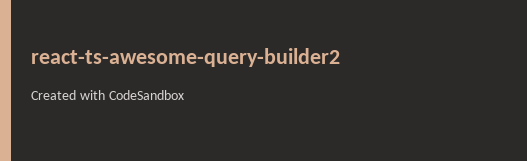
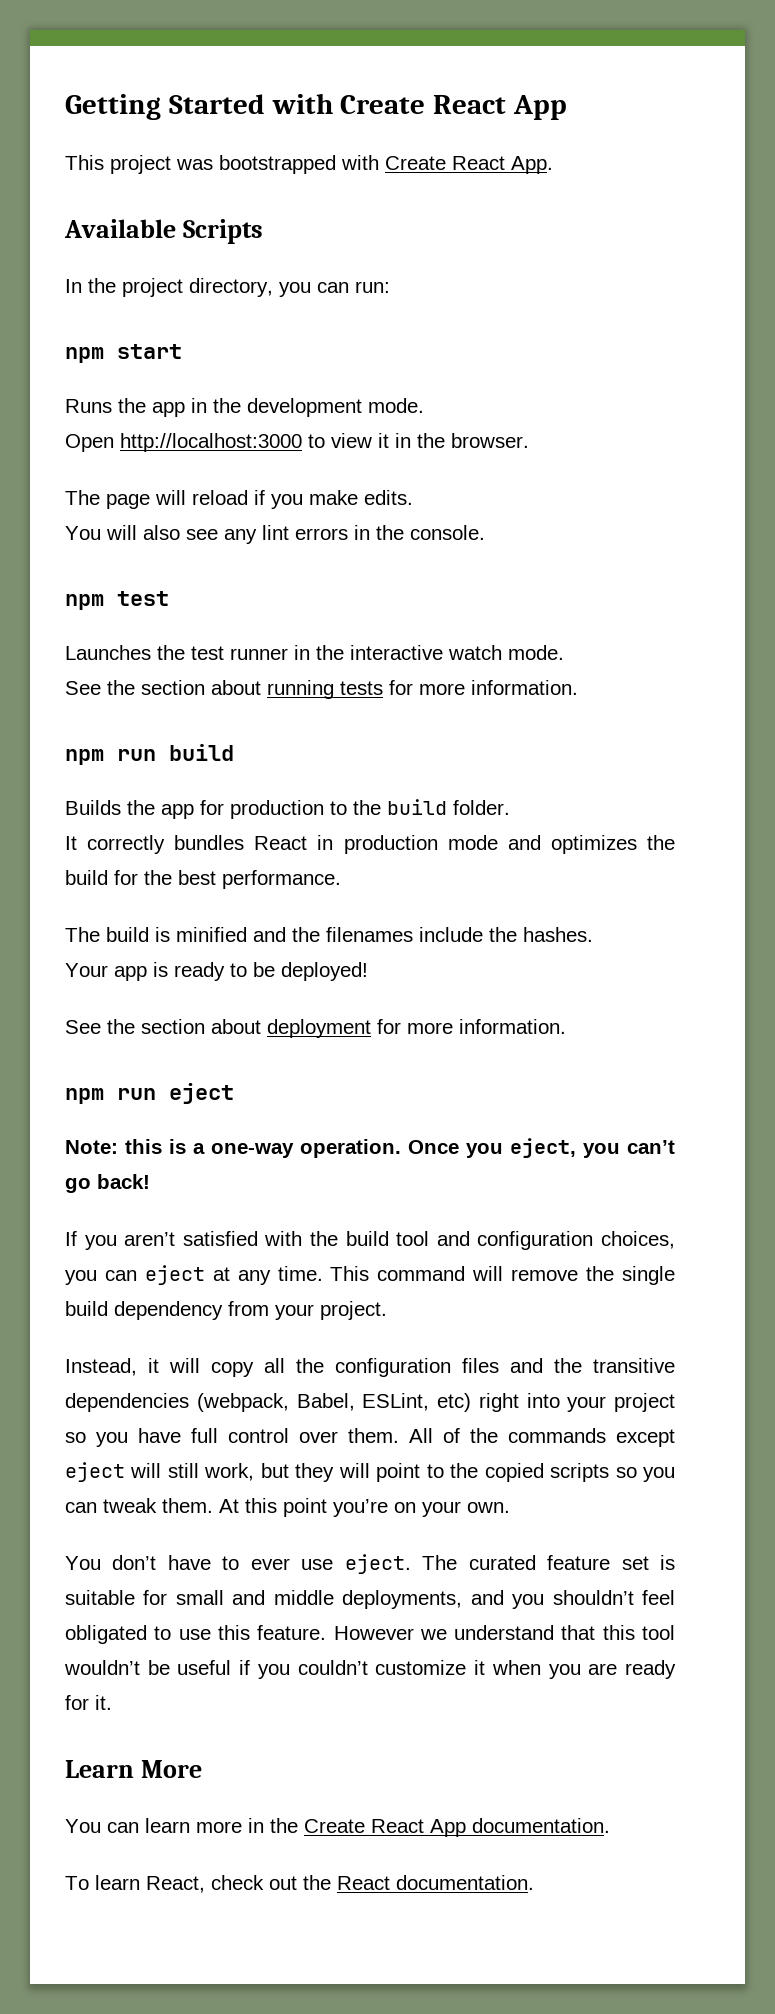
- react-ts-awesome-query-builder2
- Created with CodeSandbox
+ Getting Started with Create React App
+ This project was bootstrapped with Create React App.
+ Available Scripts
+ In the project directory, you can run:
+ npm start
+ Runs the app in the development mode.
+ Open http://localhost:3000 to view it in the browser.
+ The page will reload if you make edits.
+ You will also see any lint errors in the console.
+ npm test
+ Launches the test runner in the interactive watch mode.
+ See the section about running tests for more information.
+ npm run build
+ Builds the app for production to the build folder.
+ It correctly bundles React in production mode and optimizes the build for the best performance.
+ The build is minified and the filenames include the hashes.
+ Your app is ready to be deployed!
+ See the section about deployment for more information.
+ npm run eject
+ Note: this is a one-way operation. Once you eject, you can’t go back!
+ If you aren’t satisfied with the build tool and configuration choices, you can eject at any time. This command will remove the single build dependency from your project.
+ Instead, it will copy all the configuration files and the transitive dependencies (webpack, Babel, ESLint, etc) right into your project so you have full control over them. All of the commands except eject will still work, but they will point to the copied scripts so you can tweak them. At this point you’re on your own.
+ You don’t have to ever use eject. The curated feature set is suitable for small and middle deployments, and you shouldn’t feel obligated to use this feature. However we understand that this tool wouldn’t be useful if you couldn’t customize it when you are ready for it.
+ Learn More
+ You can learn more in the Create React App documentation.
+ To learn React, check out the React documentation.

